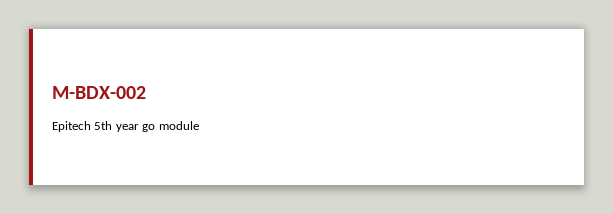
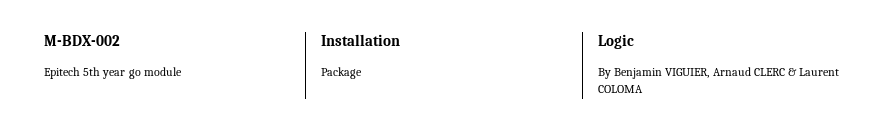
+ Installation
+ Package
+ Logic
+ By Benjamin VIGUIER, Arnaud CLERC & Laurent COLOMA

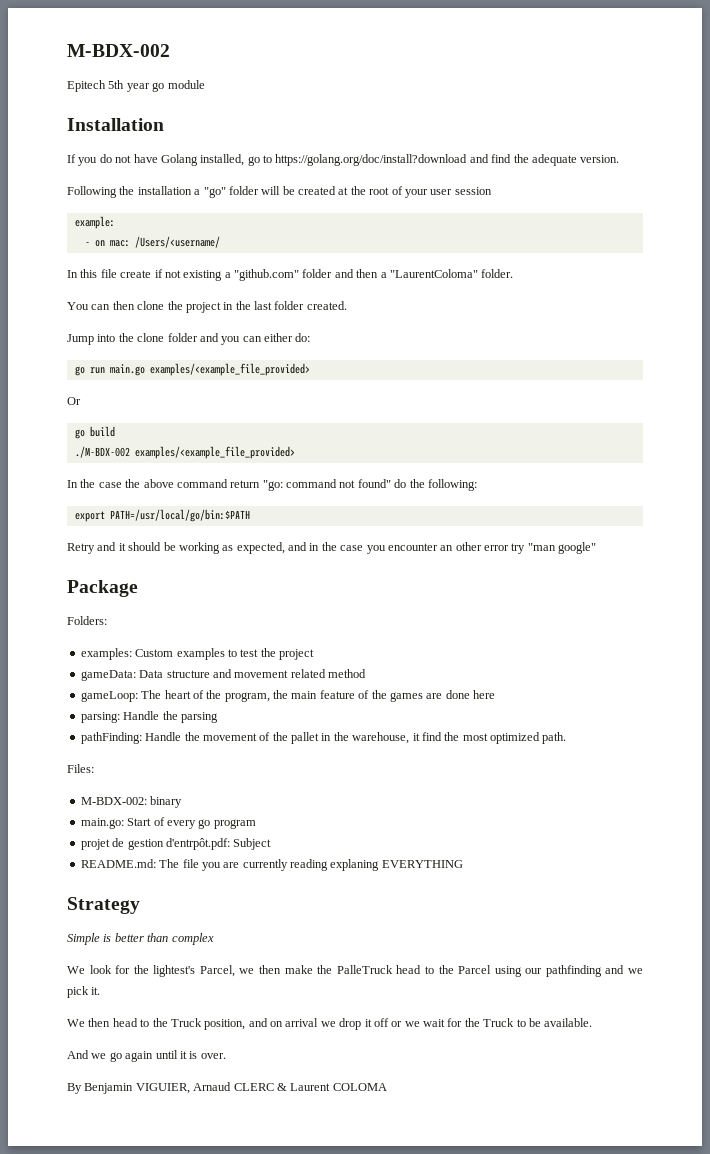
+ If you do not have Golang installed, go to https://golang.org/doc/install?download and find the adequate version.
+ Following the installation a "go" folder will be created at the root of your user session
+ example:
+ - on mac: /Users/<username/
+ In this file create if not existing a "github.com" folder and then a "LaurentColoma" folder.
+ You can then clone the project in the last folder created.
+ Jump into the clone folder and you can either do:
+ go run main.go examples/<example_file_provided>
+ Or
+ go build
+ ./M-BDX-002 examples/<example_file_provided>
+ In the case the above command return "go: command not found" do the following:
+ export PATH=/usr/local/go/bin:$PATH
+ Retry and it should be working as expected, and in the case you encounter an other error try "man google"
  Package
- Logic
+ Folders:
+ examples: Custom examples to test the project
+ gameData: Data structure and movement related method
+ gameLoop: The heart of the program, the main feature of the games are done here
+ parsing: Handle the parsing
+ pathFinding: Handle the movement of the pallet in the warehouse, it find the most optimized path.
+ Files:
+ M-BDX-002: binary
+ main.go: Start of every go program
+ projet de gestion d'entrpôt.pdf: Subject
+ README.md: The file you are currently reading explaning EVERYTHING
+ Strategy
+ Simple is better than complex
+ We look for the lightest's Parcel, we then make the PalleTruck head to the Parcel using our pathfinding and we pick it.
+ We then head to the Truck position, and on arrival we drop it off or we wait for the Truck to be available.
+ And we go again until it is over.

